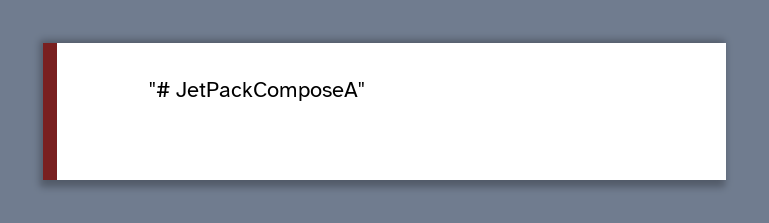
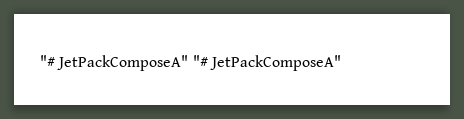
- "# JetPackComposeA"
+ "# JetPackComposeA" "# JetPackComposeA"

